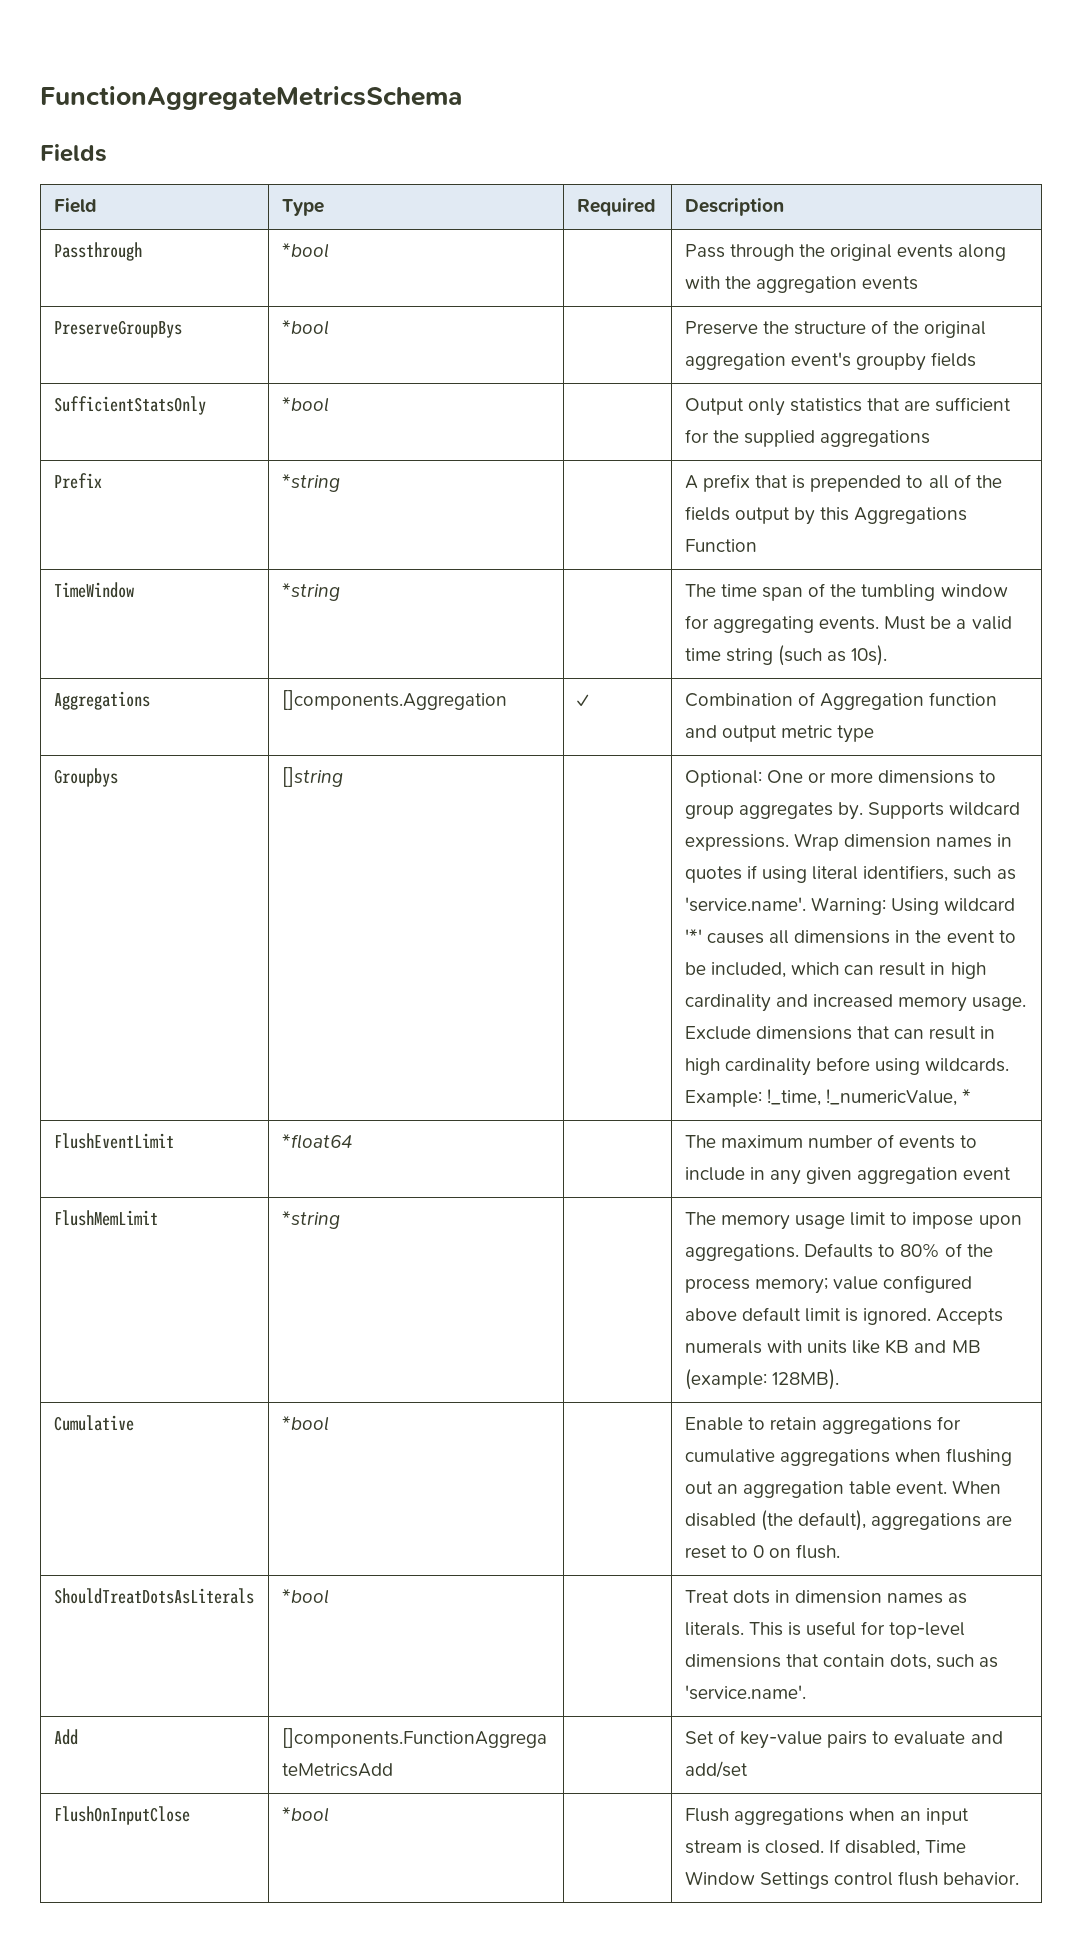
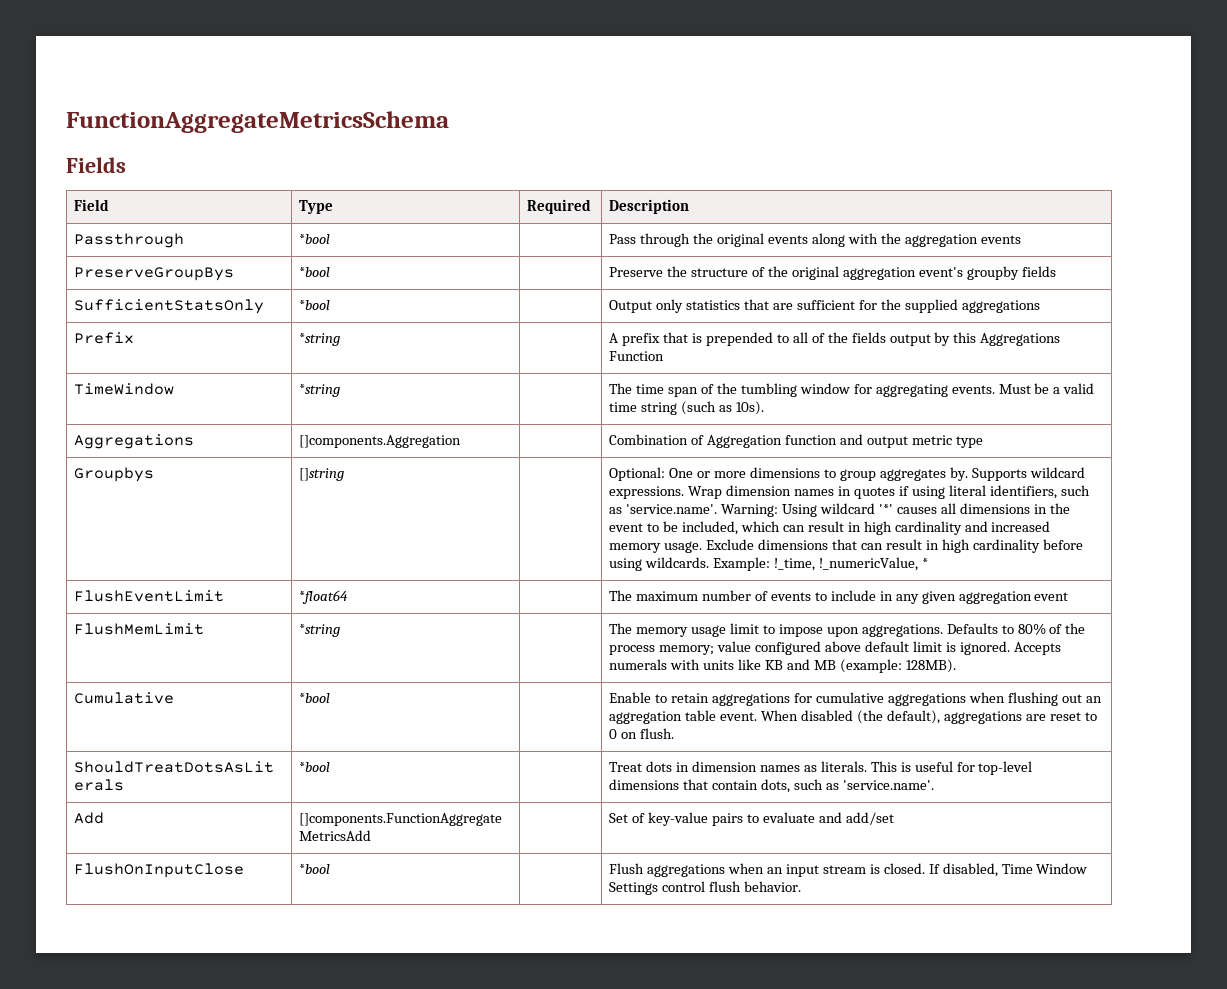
- Aggregations | []components.Aggregation | ✓ | Combination of Aggregation function and output metric type
+ Aggregations | []components.Aggregation | | Combination of Aggregation function and output metric type

